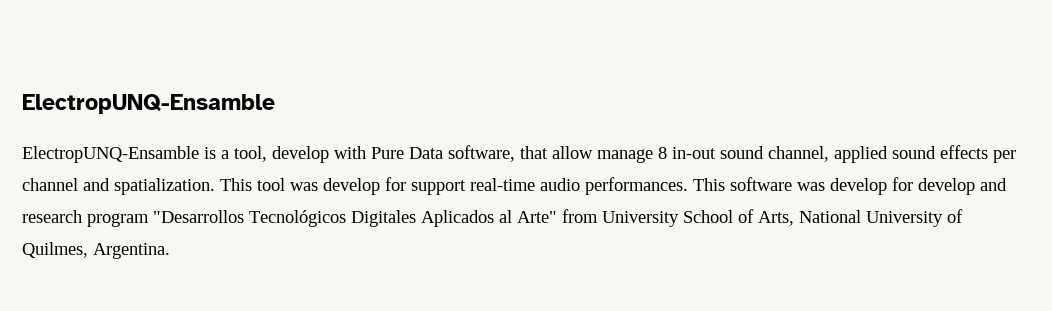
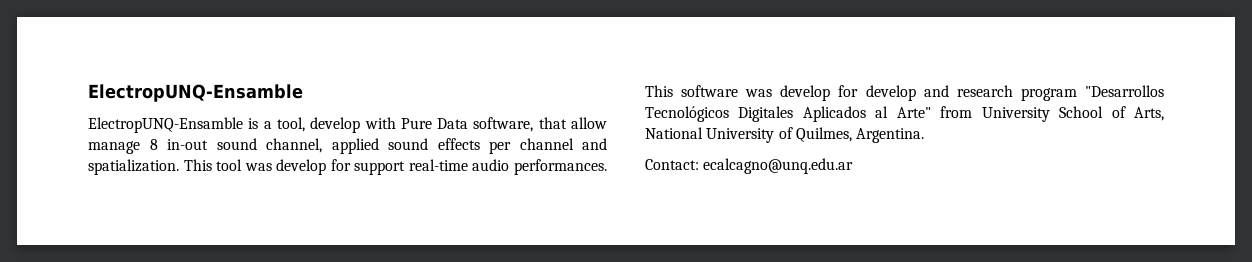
+ Contact: ecalcagno@unq.edu.ar

